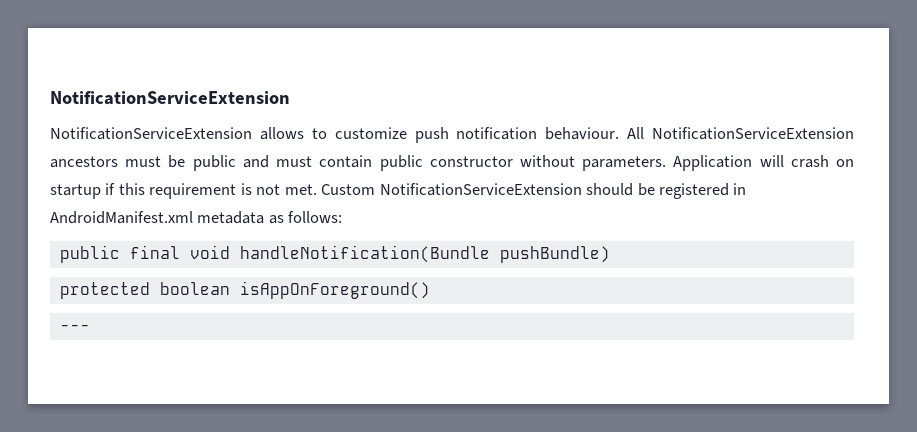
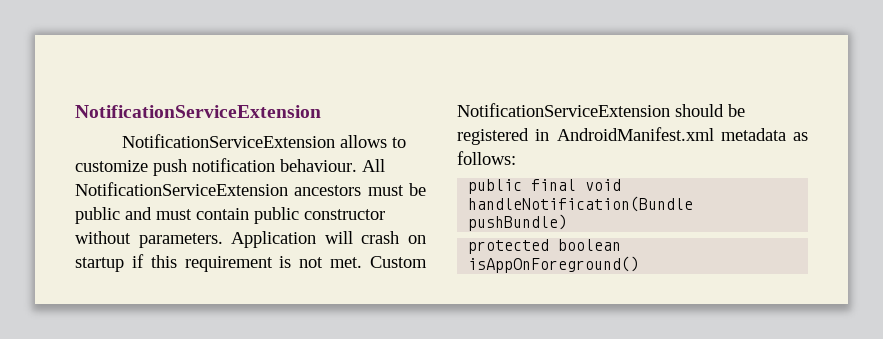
- ---

